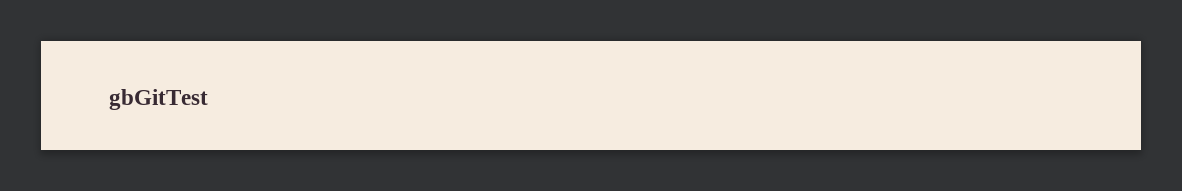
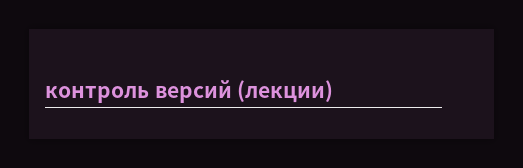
- gbGitTest
+ контроль версий (лекции)

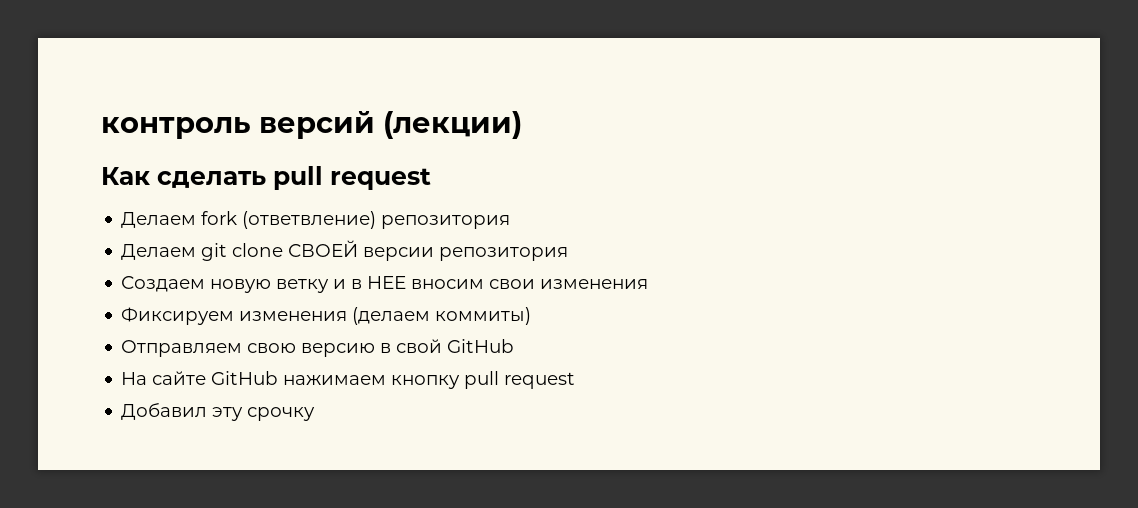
+ Как сделать pull request
+ Делаем fork (ответвление) репозитория
+ Делаем git clone СВОЕЙ версии репозитория
+ Создаем новую ветку и в НЕЕ вносим свои изменения
+ Фиксируем изменения (делаем коммиты)
+ Отправляем свою версию в свой GitHub
+ На сайте GitHub нажимаем кнопку pull request
+ Добавил эту срочку

